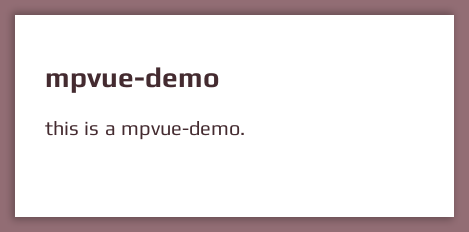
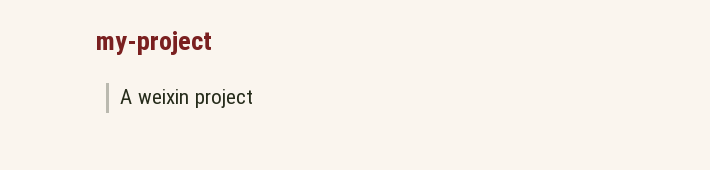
- mpvue-demo
- this is a mpvue-demo.
+ my-project
+ A weixin project

